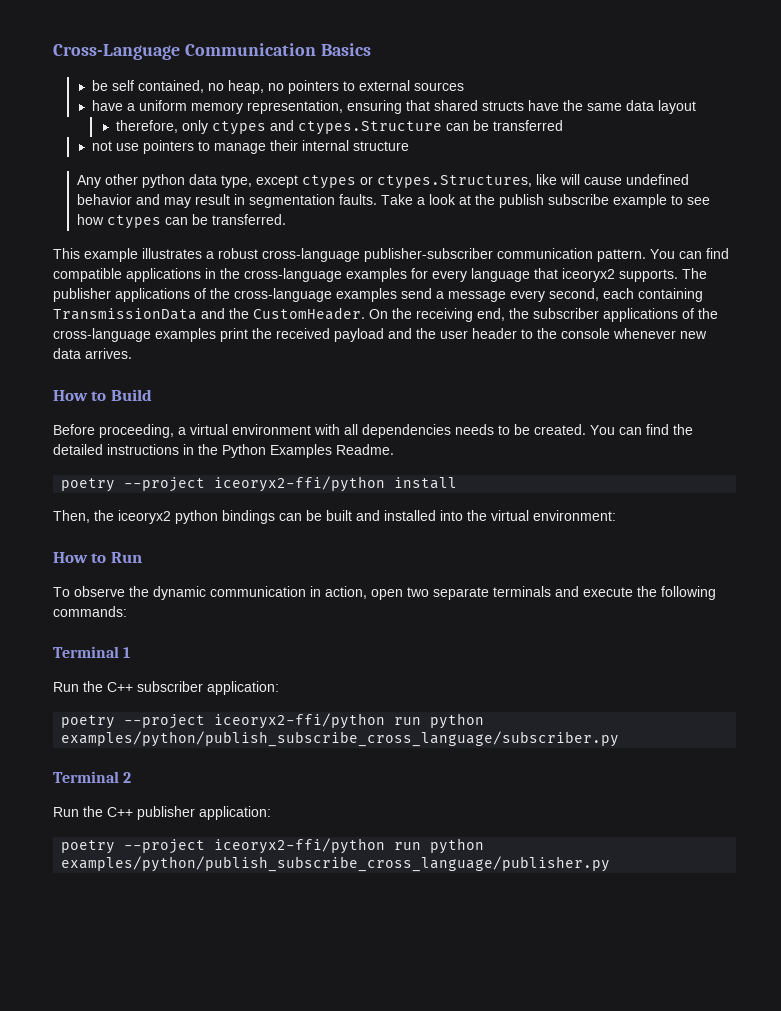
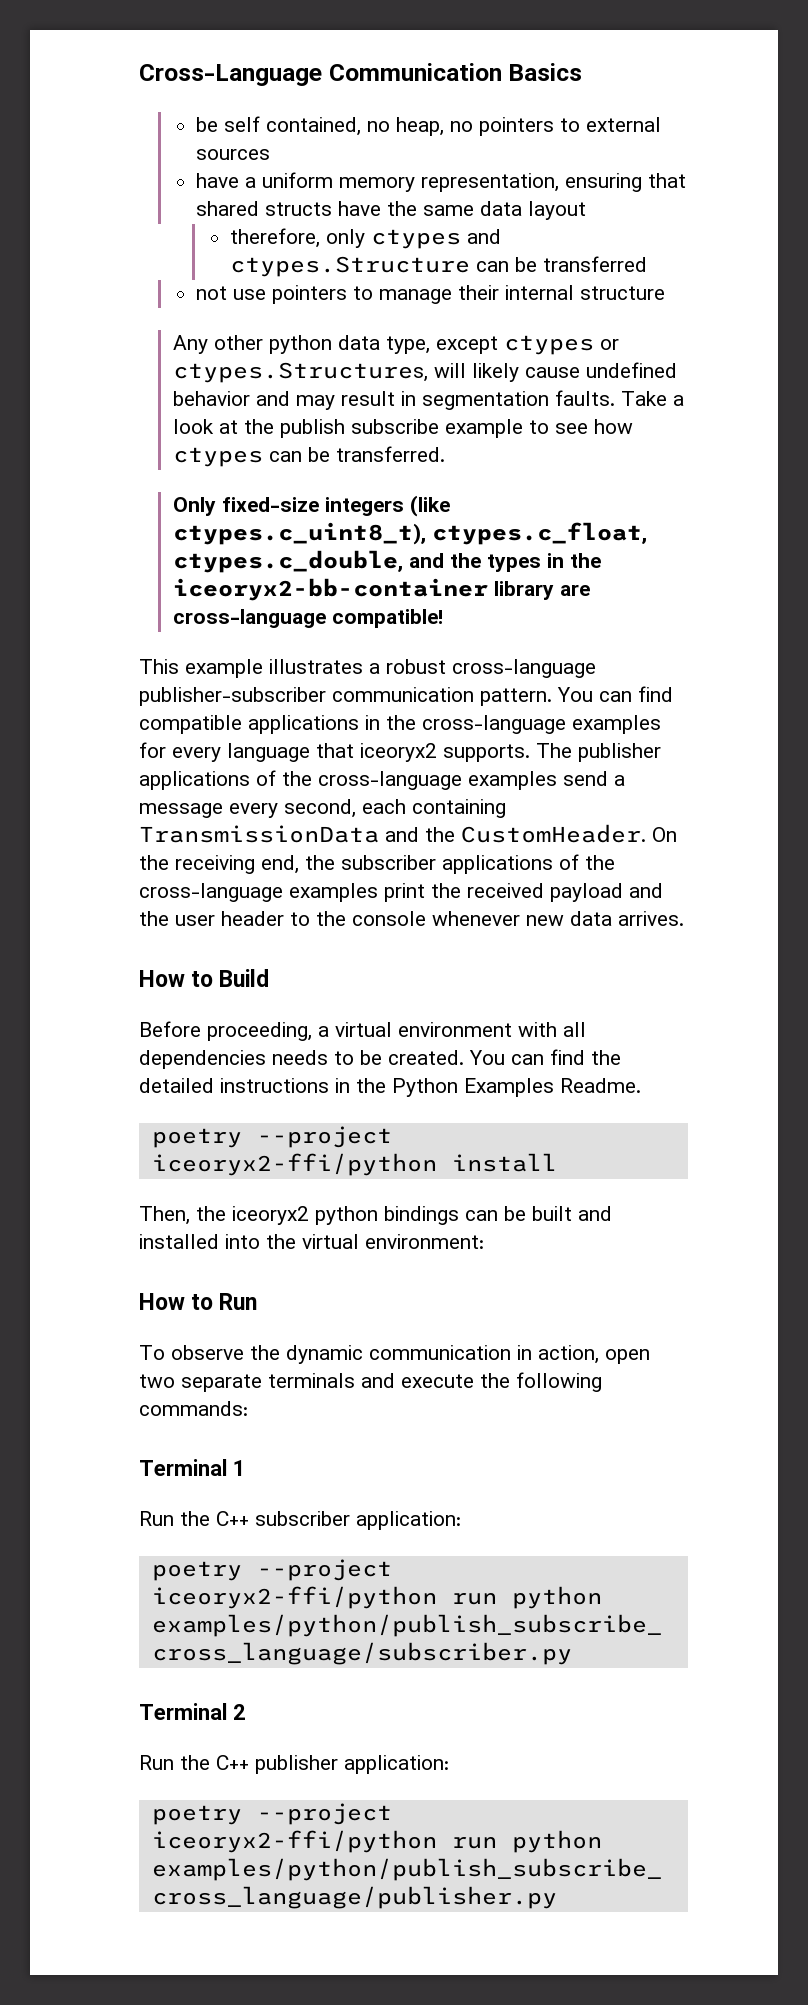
- Any other python data type, except ctypes or ctypes.Structures, like will cause undefined behavior and may result in segmentation faults.
+ Any other python data type, except ctypes or ctypes.Structures, will likely cause undefined behavior and may result in segmentation faults.
+ Only fixed-size integers (like ctypes.c_uint8_t), ctypes.c_float, ctypes.c_double, and the types in the iceoryx2-bb-container library are cross-language compatible!

